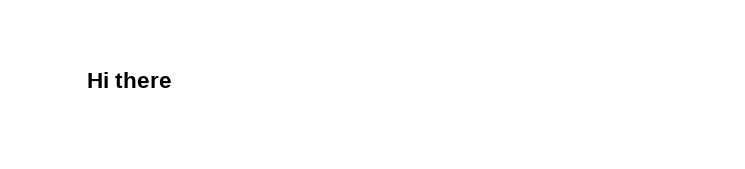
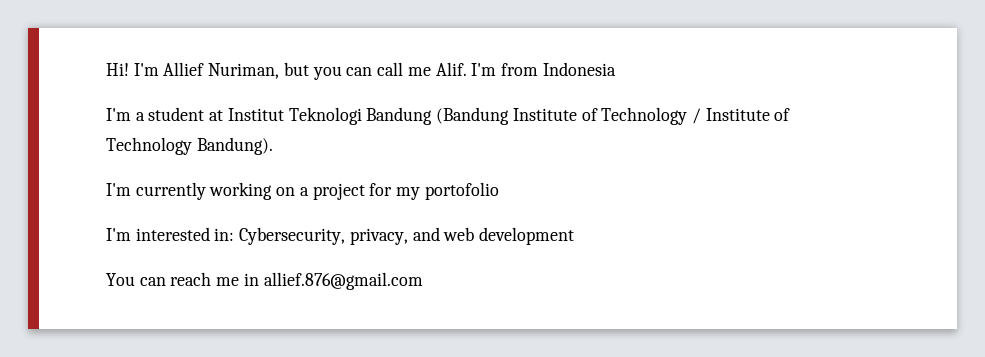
- Hi there
+ Hi! I'm Allief Nuriman, but you can call me Alif. I'm from Indonesia
+ I'm a student at Institut Teknologi Bandung (Bandung Institute of Technology / Institute of Technology Bandung).
+ I'm currently working on a project for my portofolio
+ I'm interested in: Cybersecurity, privacy, and web development
+ You can reach me in allief.876@gmail.com

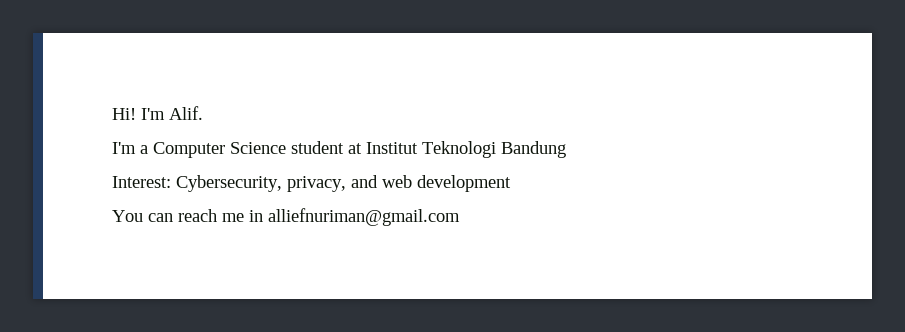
- I'm Allief Nuriman, but you can call me Alif. I'm from Indonesia
+ I'm Alif.
- I'm a student at Institut Teknologi Bandung (Bandung Institute of Technology / Institute of Technology Bandung).
- I'm currently working on a project for my portofolio
- I'm interested in: Cybersecurity, privacy, and web development
+ I'm a Computer Science student at Institut Teknologi Bandung
+ Interest: Cybersecurity, privacy, and web development
- You can reach me in allief.876@gmail.com
+ You can reach me in alliefnuriman@gmail.com

